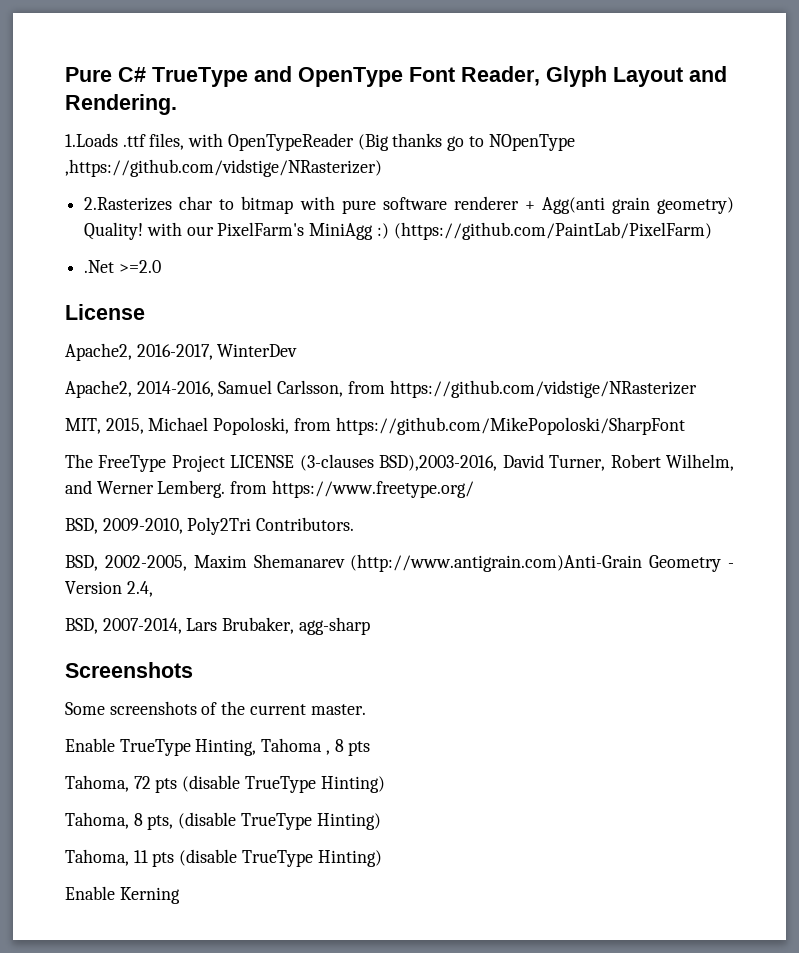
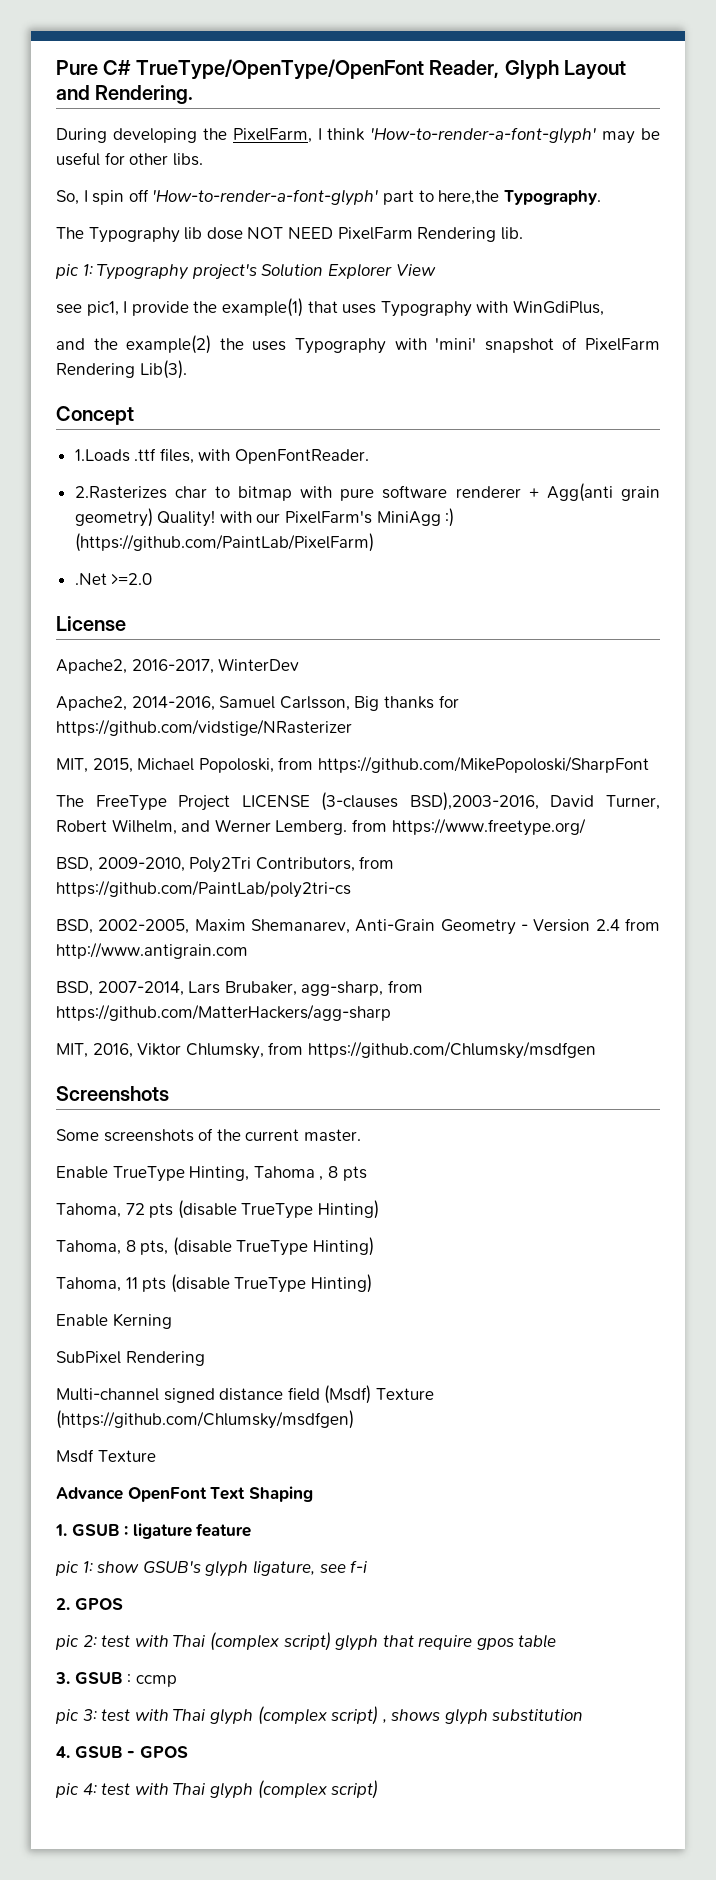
- Pure C# TrueType and OpenType Font Reader, Glyph Layout and Rendering.
+ Pure C# TrueType/OpenType/OpenFont Reader, Glyph Layout and Rendering.
- 1.Loads .ttf files, with OpenTypeReader (Big thanks go to NOpenType ,https://github.com/vidstige/NRasterizer)
+ During developing the PixelFarm, I think 'How-to-render-a-font-glyph' may be useful for other libs.
+ So, I spin off 'How-to-render-a-font-glyph' part to here,the Typography.
+ The Typography lib dose NOT NEED PixelFarm Rendering lib.
+ pic 1: Typography project's Solution Explorer View
+ see pic1, I provide the example(1) that uses Typography with WinGdiPlus,
+ and the example(2) the uses Typography with 'mini' snapshot of PixelFarm Rendering Lib(3).
+ Concept
+ 1.Loads .ttf files, with OpenFontReader.
- Apache2, 2014-2016, Samuel Carlsson, from https://github.com/vidstige/NRasterizer
+ Apache2, 2014-2016, Samuel Carlsson, Big thanks for https://github.com/vidstige/NRasterizer
- BSD, 2009-2010, Poly2Tri Contributors.
+ BSD, 2009-2010, Poly2Tri Contributors, from https://github.com/PaintLab/poly2tri-cs
- BSD, 2002-2005, Maxim Shemanarev (http://www.antigrain.com)Anti-Grain Geometry - Version 2.4,
+ BSD, 2002-2005, Maxim Shemanarev, Anti-Grain Geometry - Version 2.4 from http://www.antigrain.com
- BSD, 2007-2014, Lars Brubaker, agg-sharp
+ BSD, 2007-2014, Lars Brubaker, agg-sharp, from https://github.com/MatterHackers/agg-sharp
+ MIT, 2016, Viktor Chlumsky, from https://github.com/Chlumsky/msdfgen
+ SubPixel Rendering
+ Multi-channel signed distance field (Msdf) Texture (https://github.com/Chlumsky/msdfgen)
+ Msdf Texture
+ Advance OpenFont Text Shaping
+ 1. GSUB : ligature feature
+ pic 1: show GSUB's glyph ligature, see f-i
+ 2. GPOS
+ pic 2: test with Thai (complex script) glyph that require gpos table
+ 3. GSUB : ccmp
+ pic 3: test with Thai glyph (complex script) , shows glyph substitution
+ 4. GSUB - GPOS
+ pic 4: test with Thai glyph (complex script)

